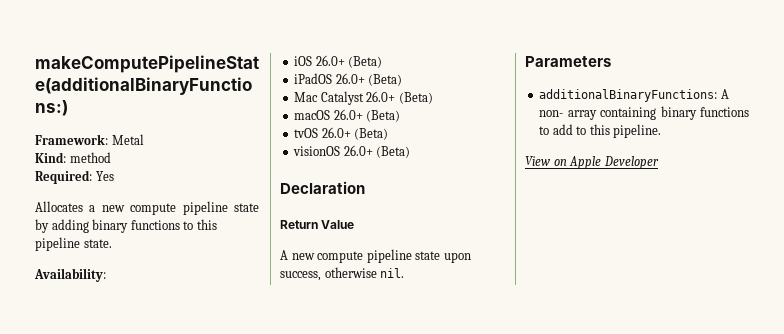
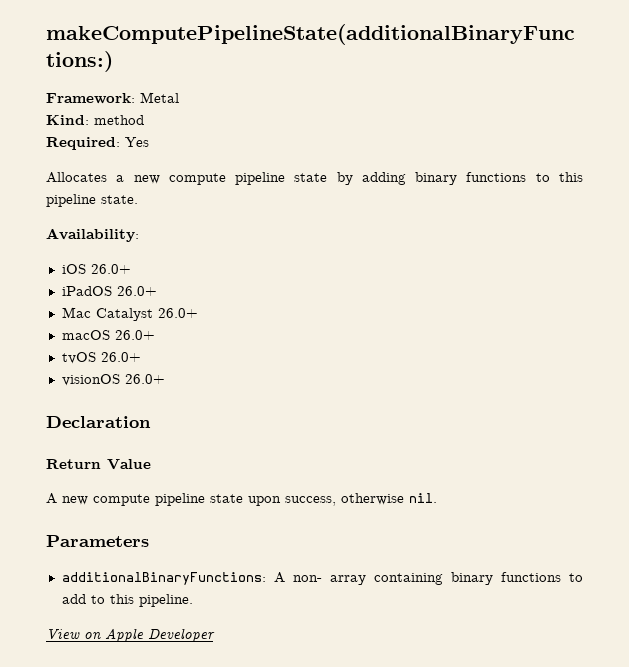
- iOS 26.0+ (Beta)
+ iOS 26.0+
- iPadOS 26.0+ (Beta)
+ iPadOS 26.0+
- Mac Catalyst 26.0+ (Beta)
+ Mac Catalyst 26.0+
- macOS 26.0+ (Beta)
+ macOS 26.0+
- tvOS 26.0+ (Beta)
+ tvOS 26.0+
- visionOS 26.0+ (Beta)
+ visionOS 26.0+

